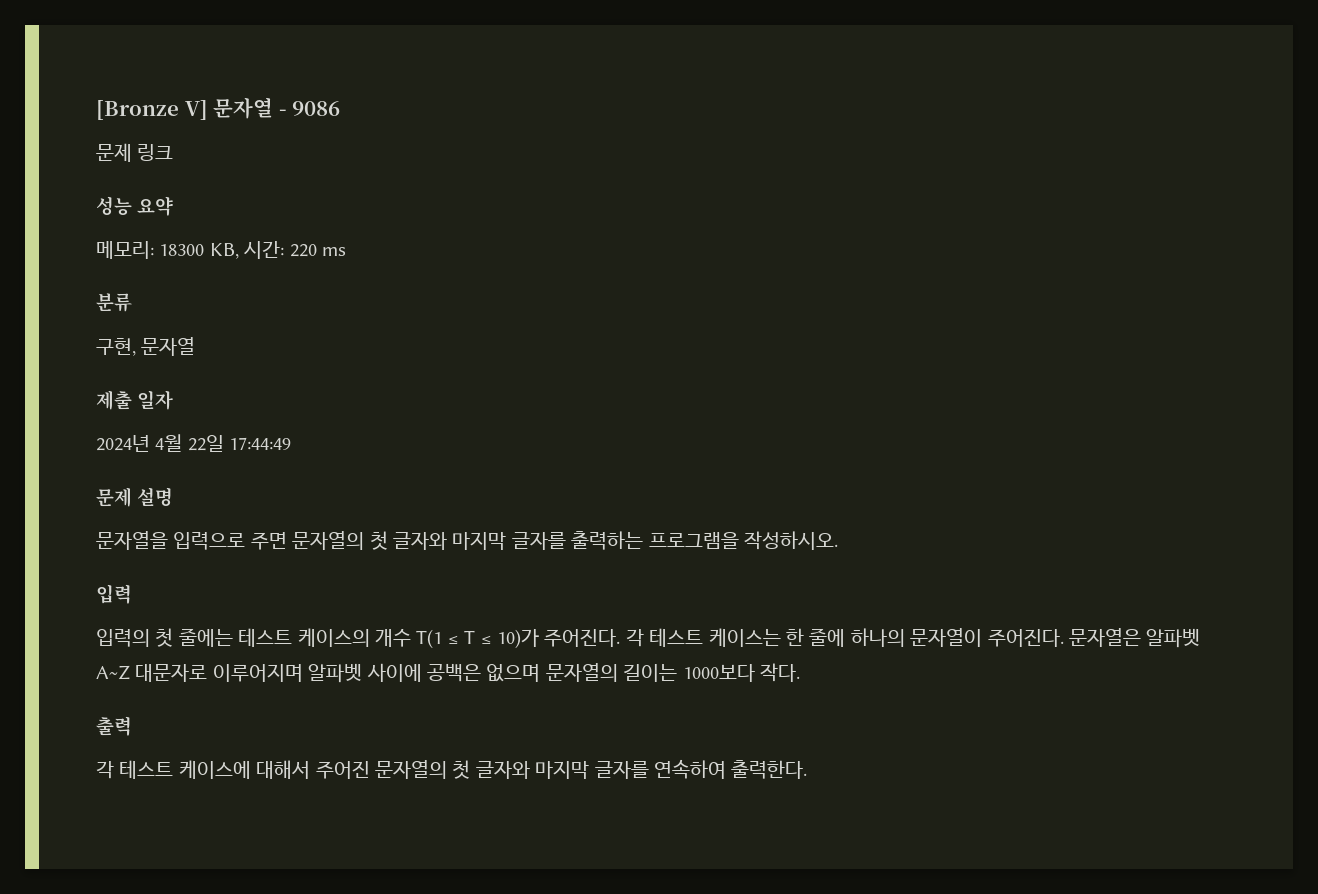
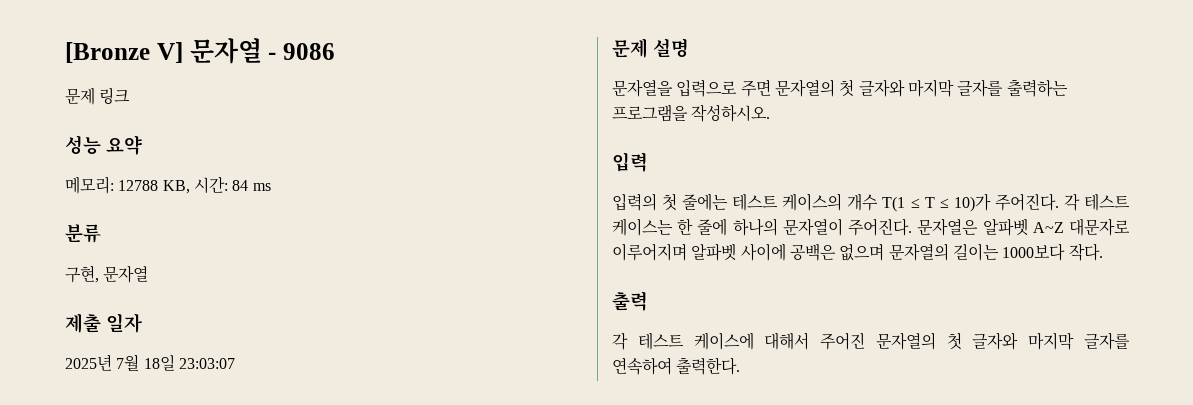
- 메모리: 18300 KB, 시간: 220 ms
+ 메모리: 12788 KB, 시간: 84 ms
- 2024년 4월 22일 17:44:49
+ 2025년 7월 18일 23:03:07

